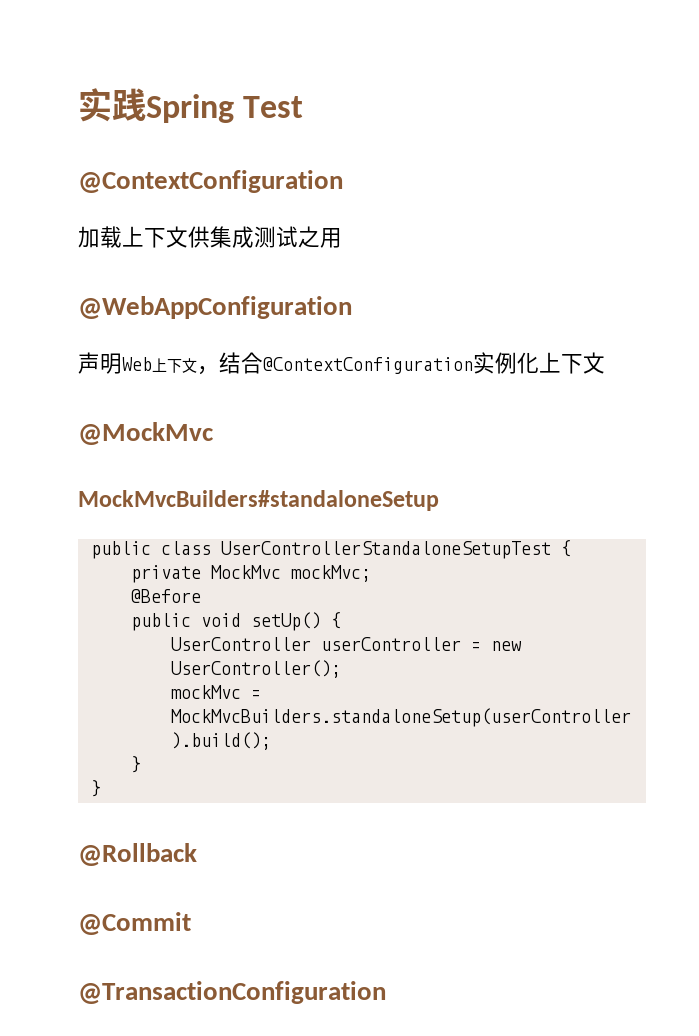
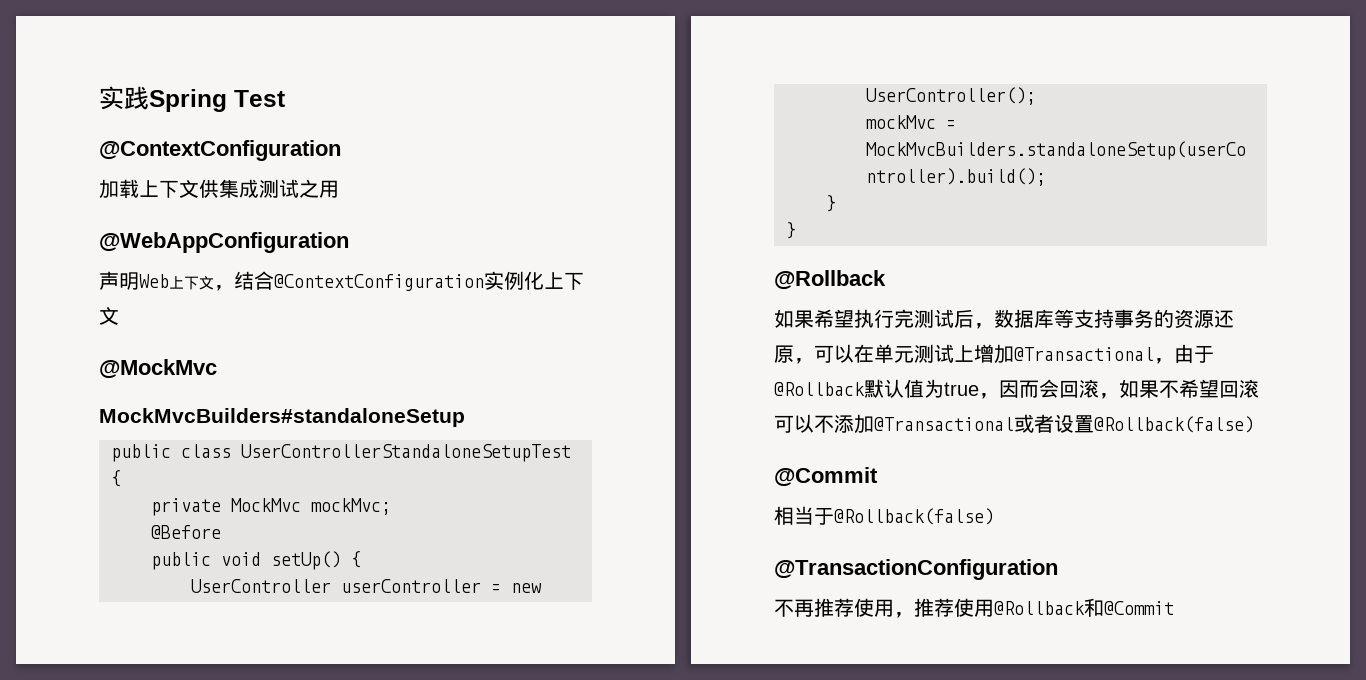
+ 如果希望执行完测试后，数据库等支持事务的资源还原，可以在单元测试上增加@Transactional，由于@Rollback默认值为true，因而会回滚，如果不希望回滚可以不添加@Transactional或者设置@Rollback(false)
  @Commit
+ 相当于@Rollback(false)
+ 不再推荐使用，推荐使用@Rollback和@Commit

